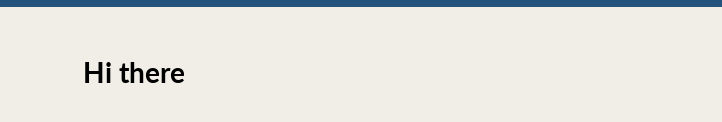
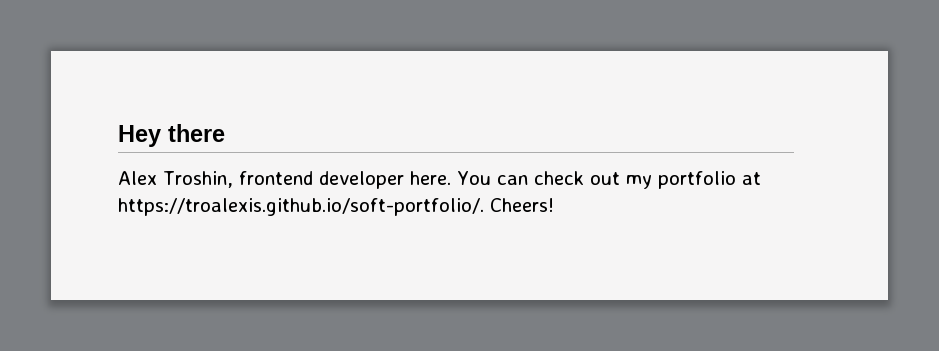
- Hi there
+ Hey there
+ Alex Troshin, frontend developer here. You can check out my portfolio at https://troalexis.github.io/soft-portfolio/. Cheers!

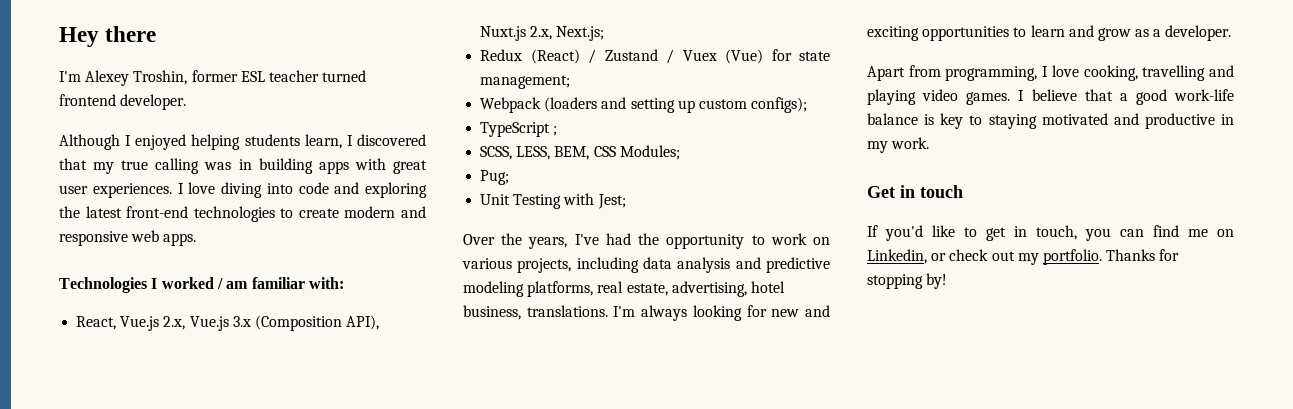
- Alex Troshin, frontend developer here. You can check out my portfolio at https://troalexis.github.io/soft-portfolio/. Cheers!
+ I'm Alexey Troshin, former ESL teacher turned frontend developer.
+ Although I enjoyed helping students learn, I discovered that my true calling was in building apps with great user experiences. I love diving into code and exploring the latest front-end technologies to create modern and responsive web apps.
+ Technologies I worked / am familiar with:
+ React, Vue.js 2.x, Vue.js 3.x (Composition API), Nuxt.js 2.x, Next.js;
+ Redux (React) / Zustand / Vuex (Vue) for state management;
+ Webpack (loaders and setting up custom configs);
+ TypeScript ;
+ SCSS, LESS, BEM, CSS Modules;
+ Pug;
+ Unit Testing with Jest;
+ Over the years, I've had the opportunity to work on various projects, including data analysis and predictive modeling platforms, real estate, advertising, hotel business, translations. I'm always looking for new and exciting opportunities to learn and grow as a developer.
+ Apart from programming, I love cooking, travelling and playing video games. I believe that a good work-life balance is key to staying motivated and productive in my work.
+ Get in touch
+ If you'd like to get in touch, you can find me on Linkedin, or check out my portfolio. Thanks for stopping by!

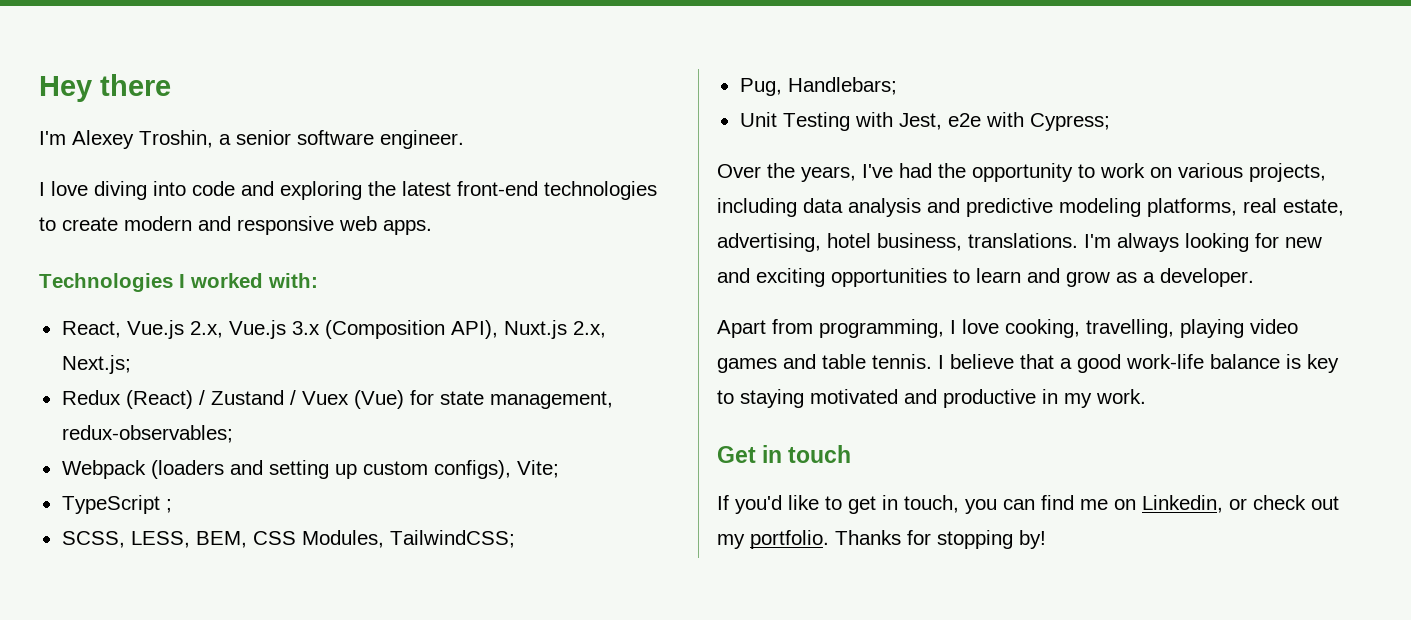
- I'm Alexey Troshin, former ESL teacher turned frontend developer.
- Although I enjoyed helping students learn, I discovered that my true calling was in building apps with great user experiences. I love diving into code and exploring the latest front-end technologies to create modern and responsive web apps.
+ I'm Alexey Troshin, a senior software engineer.
+ I love diving into code and exploring the latest front-end technologies to create modern and responsive web apps.
- Technologies I worked / am familiar with:
+ Technologies I worked with:
- Redux (React) / Zustand / Vuex (Vue) for state management;
+ Redux (React) / Zustand / Vuex (Vue) for state management, redux-observables;
- Webpack (loaders and setting up custom configs);
+ Webpack (loaders and setting up custom configs), Vite;
- SCSS, LESS, BEM, CSS Modules;
- Pug;
+ SCSS, LESS, BEM, CSS Modules, TailwindCSS;
+ Pug, Handlebars;
- Unit Testing with Jest;
+ Unit Testing with Jest, e2e with Cypress;
- Apart from programming, I love cooking, travelling and playing video games.
+ Apart from programming, I love cooking, travelling, playing video games and table tennis.

